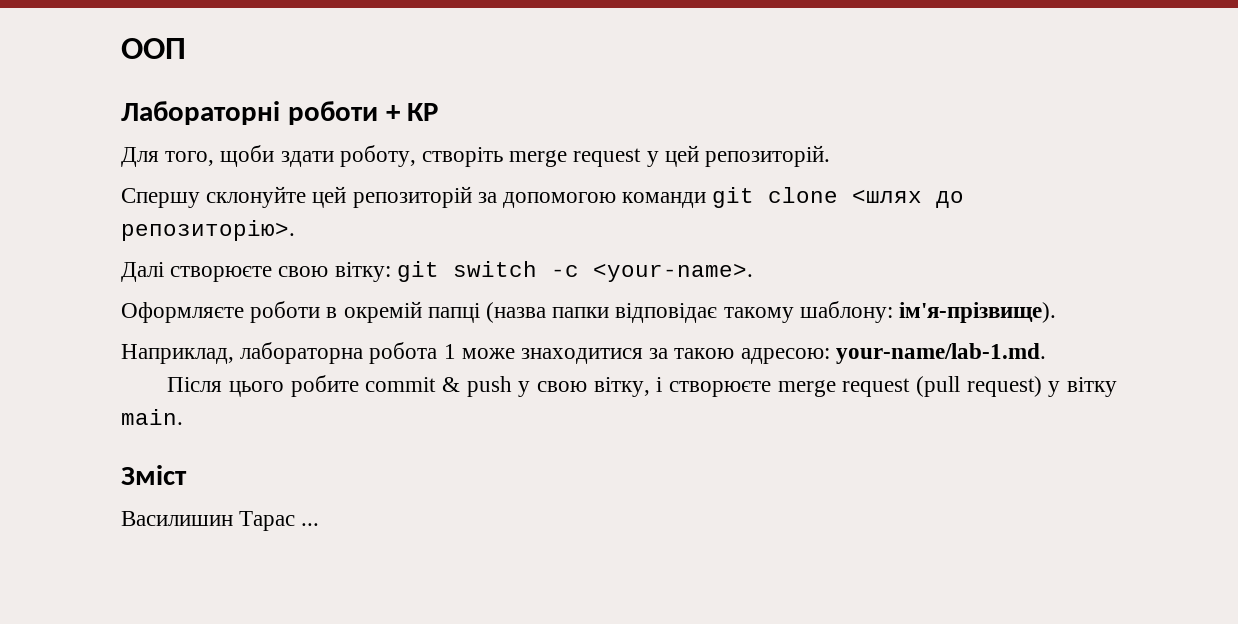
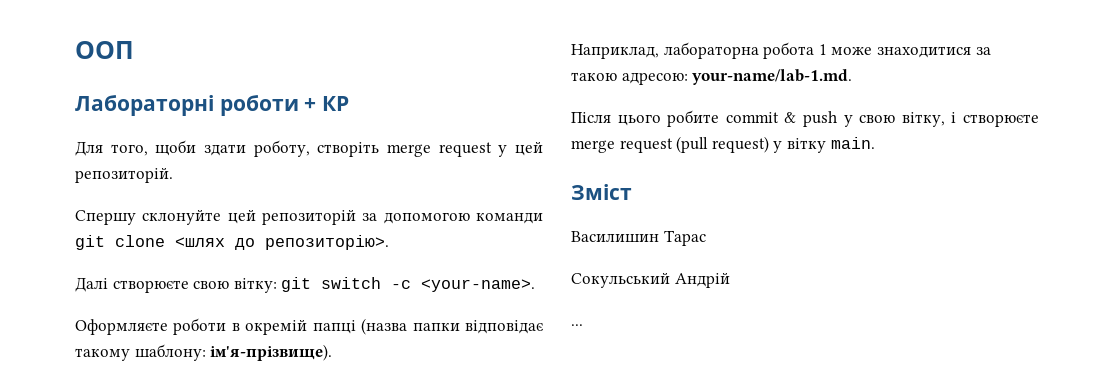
- Василишин Тарас ...
+ Василишин Тарас
+ Сокульський Андрій
+ ...

